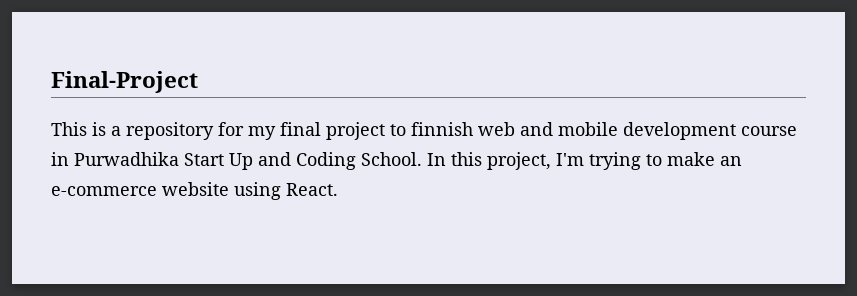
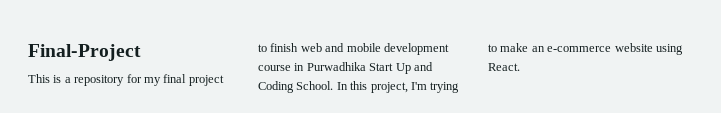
- This is a repository for my final project to finnish web and mobile development course in Purwadhika Start Up and Coding School.
+ This is a repository for my final project to finish web and mobile development course in Purwadhika Start Up and Coding School.

